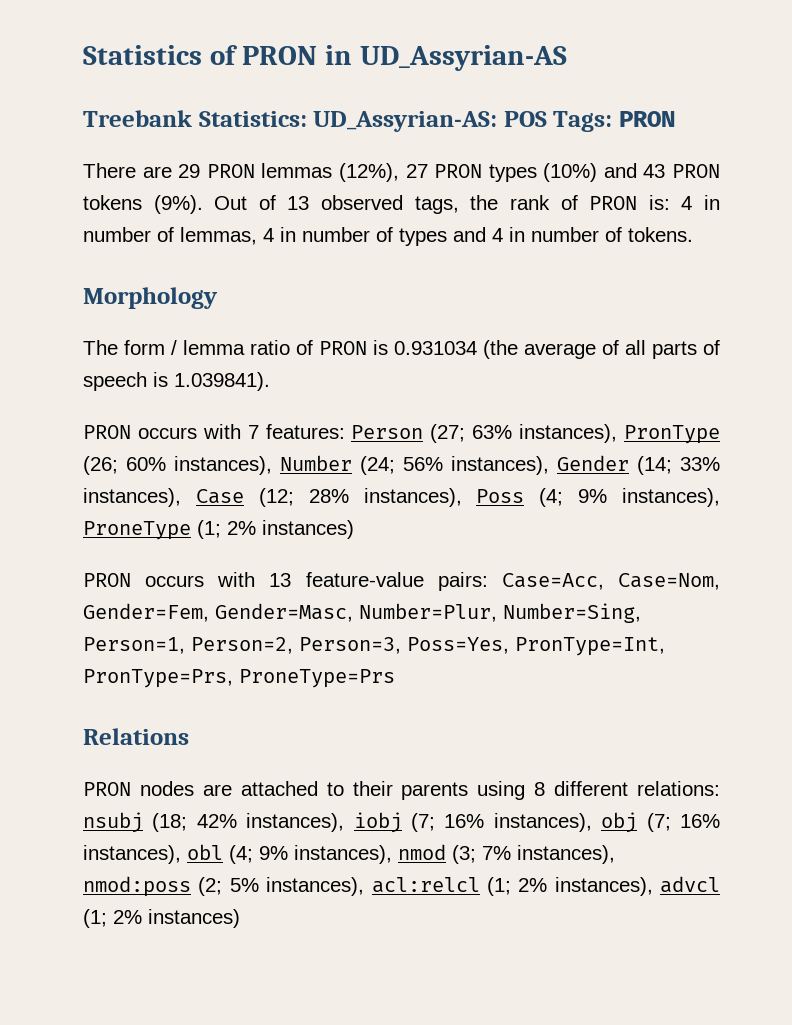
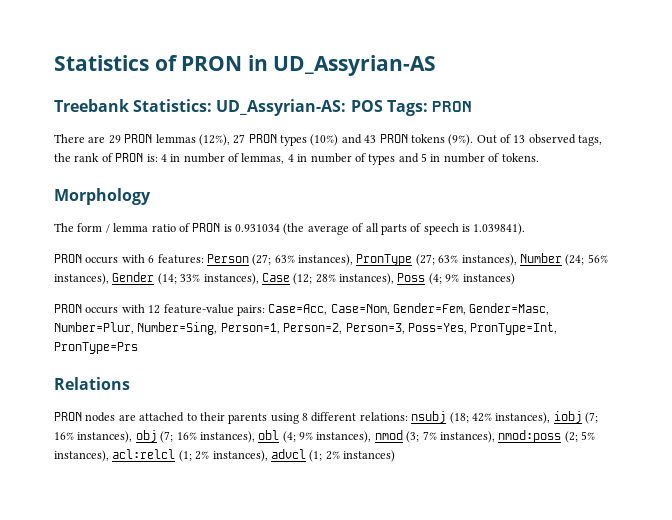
- Out of 13 observed tags, the rank of PRON is: 4 in number of lemmas, 4 in number of types and 4 in number of tokens.
+ Out of 13 observed tags, the rank of PRON is: 4 in number of lemmas, 4 in number of types and 5 in number of tokens.
- PRON occurs with 7 features: Person (27; 63% instances), PronType (26; 60% instances), Number (24; 56% instances), Gender (14; 33% instances), Case (12; 28% instances), Poss (4; 9% instances), ProneType (1; 2% instances)
+ PRON occurs with 6 features: Person (27; 63% instances), PronType (27; 63% instances), Number (24; 56% instances), Gender (14; 33% instances), Case (12; 28% instances), Poss (4; 9% instances)
- PRON occurs with 13 feature-value pairs: Case=Acc, Case=Nom, Gender=Fem, Gender=Masc, Number=Plur, Number=Sing, Person=1, Person=2, Person=3, Poss=Yes, PronType=Int, PronType=Prs, ProneType=Prs
+ PRON occurs with 12 feature-value pairs: Case=Acc, Case=Nom, Gender=Fem, Gender=Masc, Number=Plur, Number=Sing, Person=1, Person=2, Person=3, Poss=Yes, PronType=Int, PronType=Prs

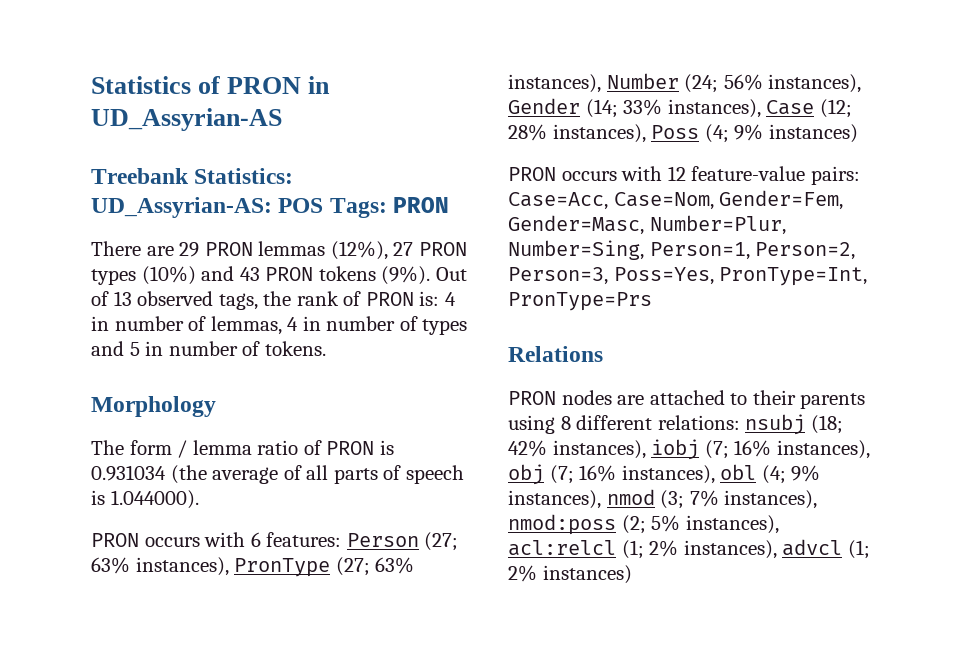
- The form / lemma ratio of PRON is 0.931034 (the average of all parts of speech is 1.039841).
+ The form / lemma ratio of PRON is 0.931034 (the average of all parts of speech is 1.044000).

